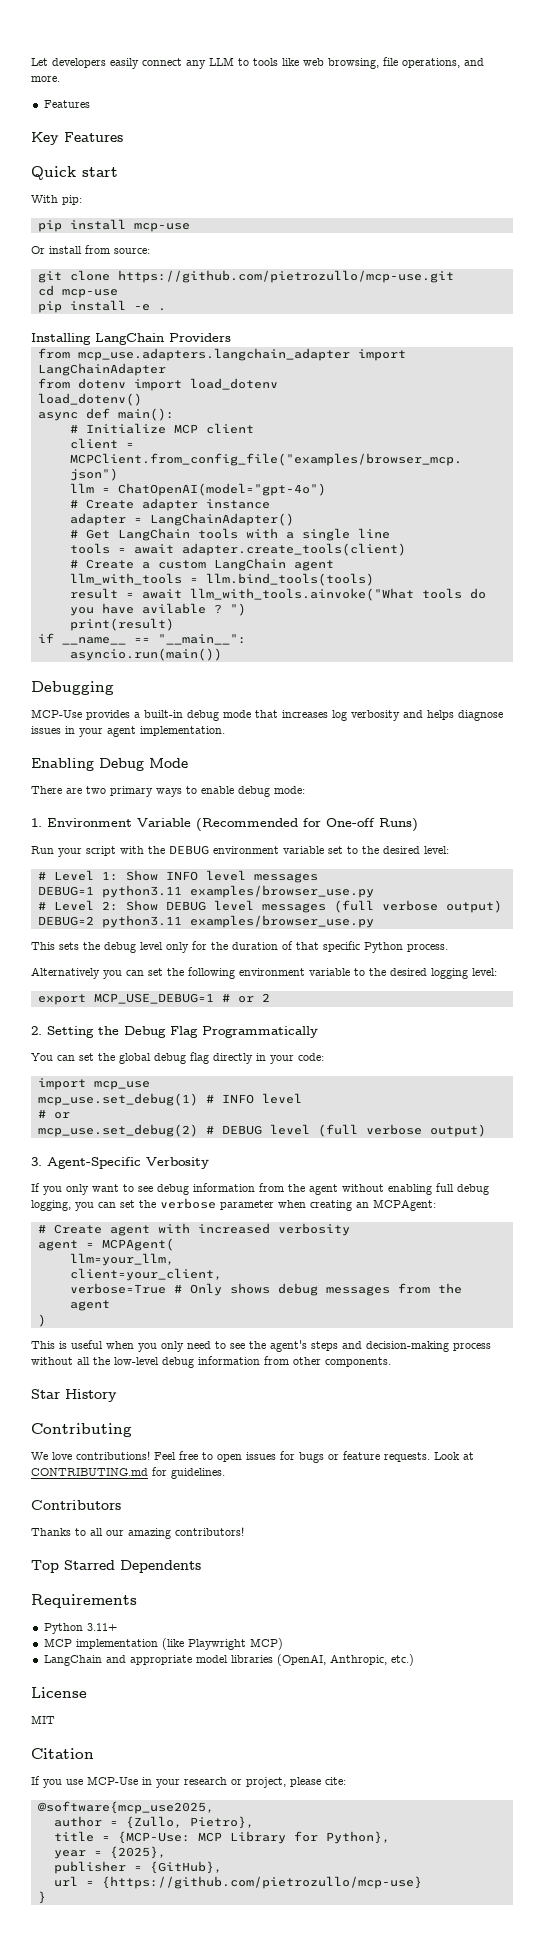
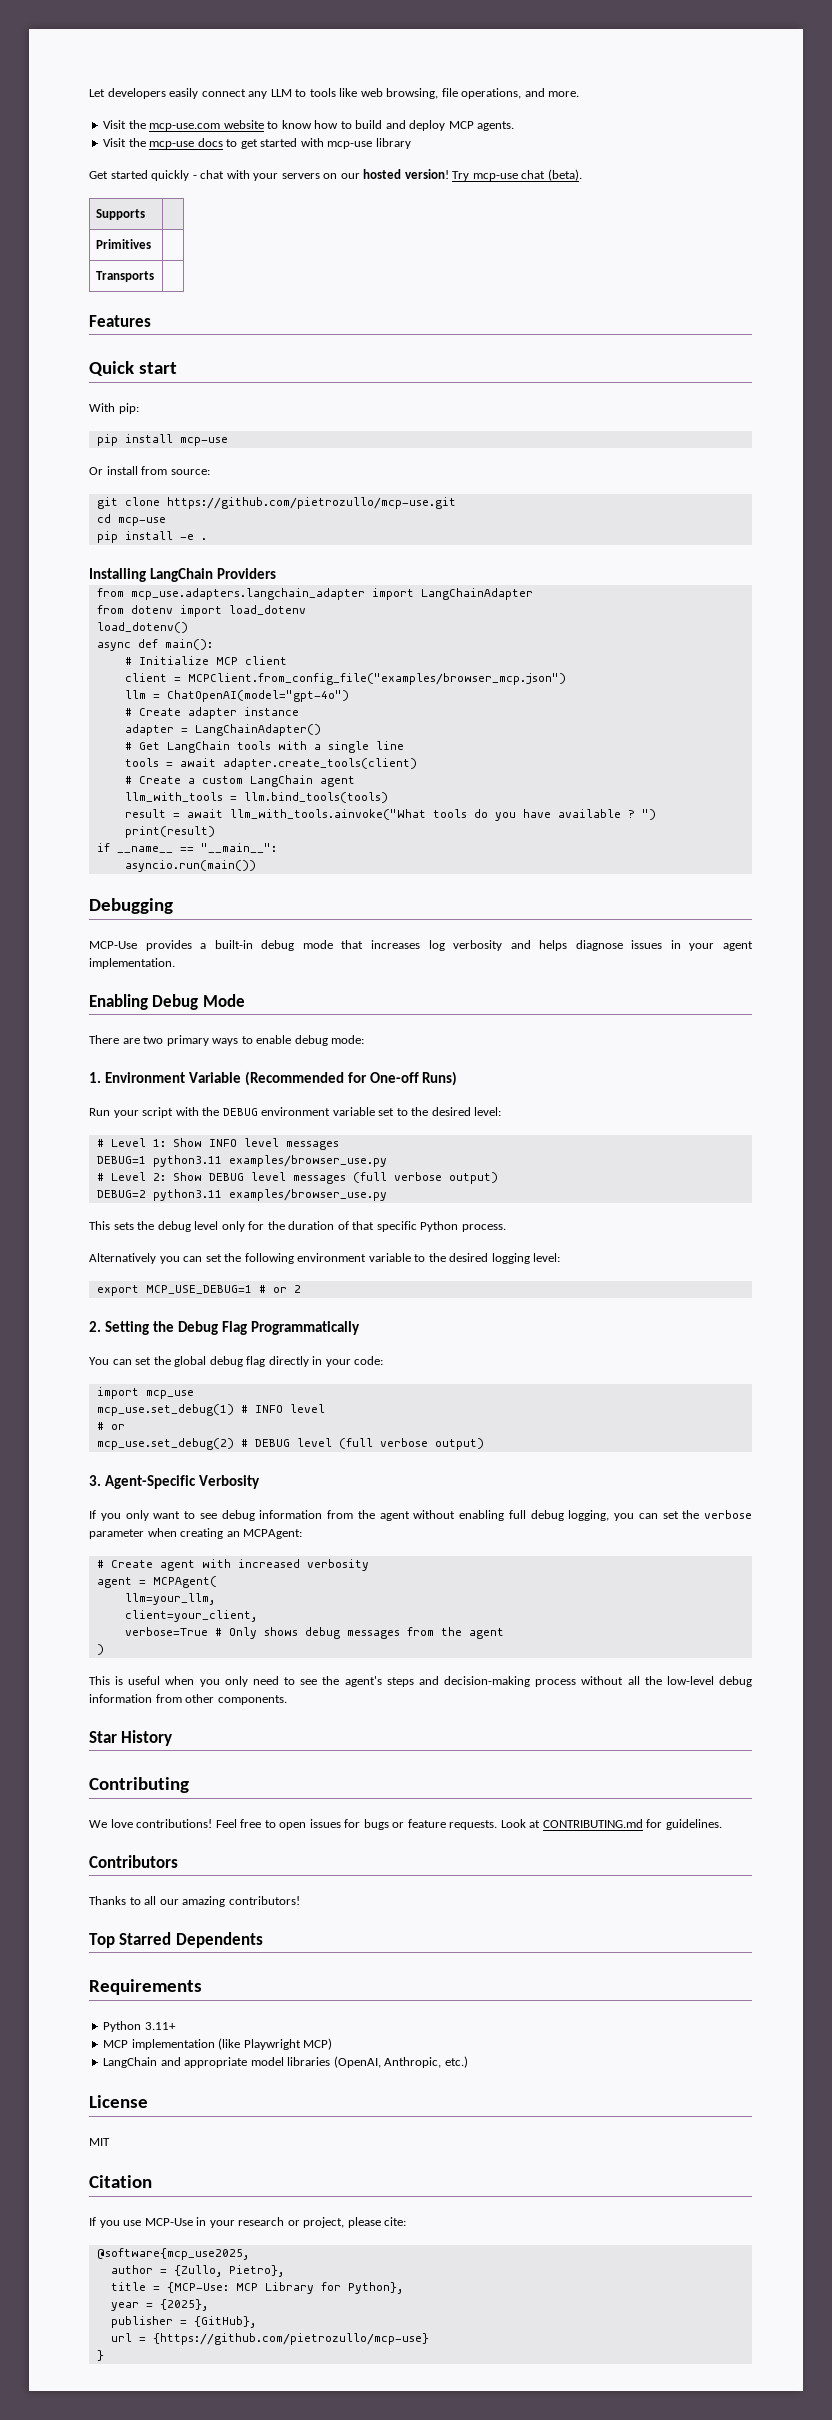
  Let developers easily connect any LLM to tools like web browsing, file operations, and more.
+ Visit the mcp-use.com website to know how to build and deploy MCP agents.
+ Visit the mcp-use docs to get started with mcp-use library
+ Get started quickly - chat with your servers on our hosted version! Try mcp-use chat (beta).
+ Supports |
+ Primitives |
+ Transports |
  Features
- Key Features
- result = await llm_with_tools.ainvoke("What tools do you have avilable ?
+ result = await llm_with_tools.ainvoke("What tools do you have available ?

